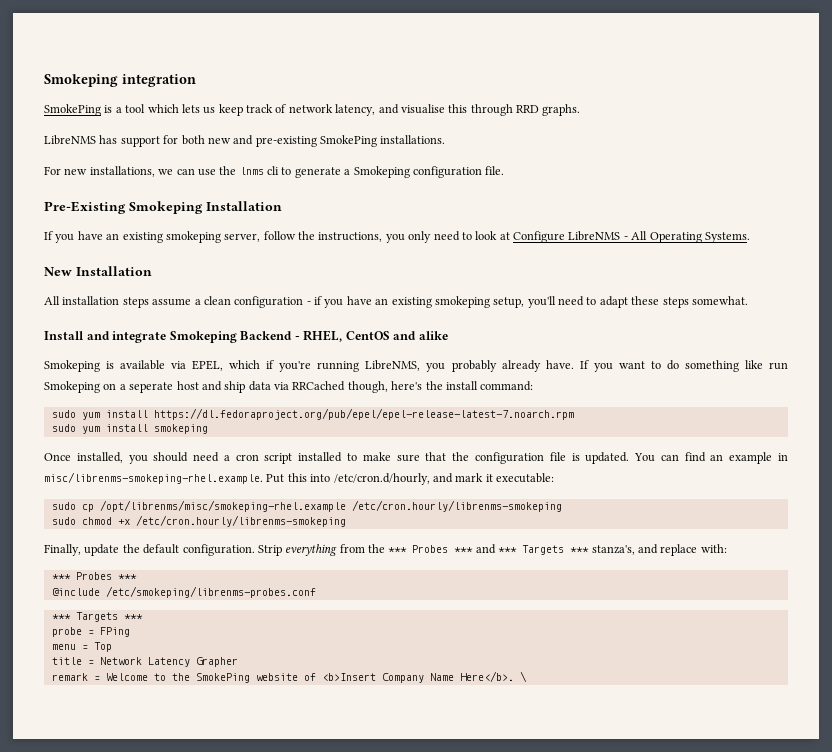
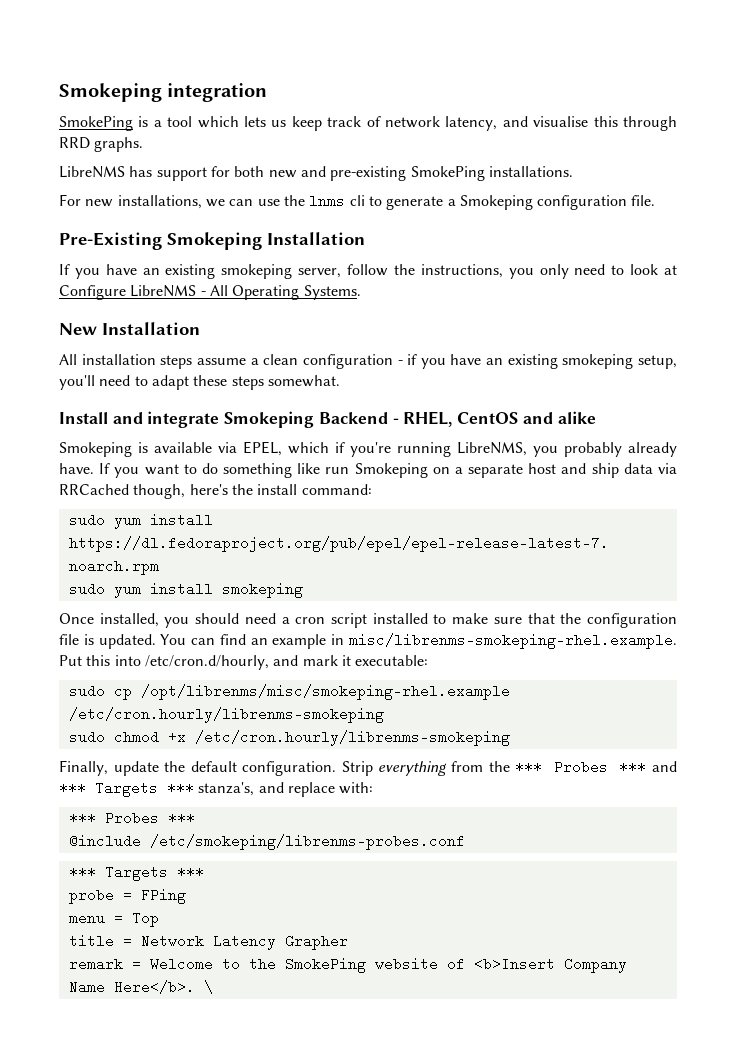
- If you want to do something like run Smokeping on a seperate host and ship data via RRCached though, here's the install command:
+ If you want to do something like run Smokeping on a separate host and ship data via RRCached though, here's the install command:

